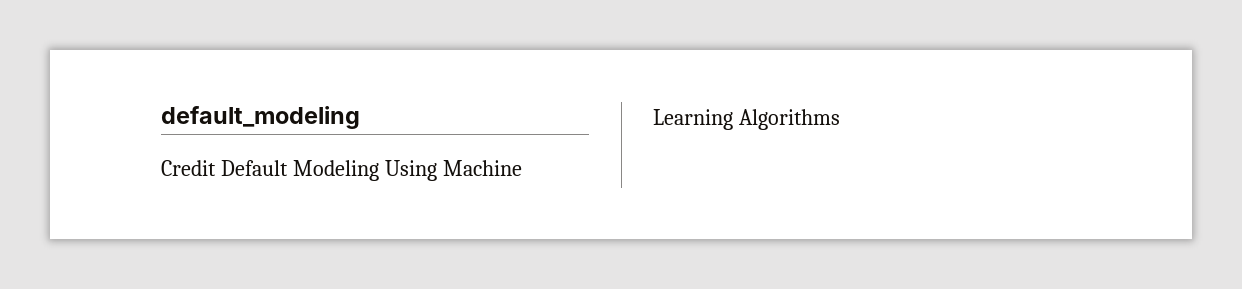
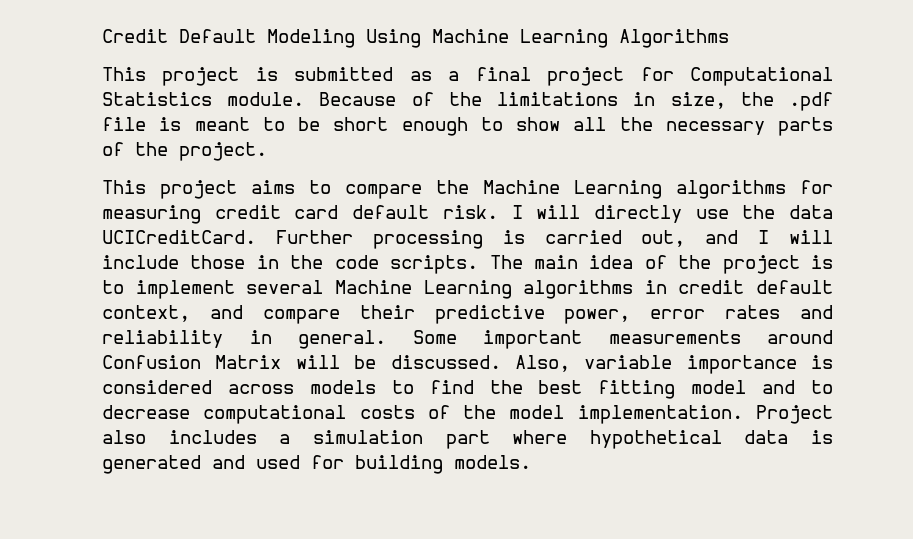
- default_modeling
+ This project is submitted as a final project for Computational Statistics module. Because of the limitations in size, the .pdf file is meant to be short enough to show all the necessary parts of the project.
+ This project aims to compare the Machine Learning algorithms for measuring credit card default risk. I will directly use the data UCICreditCard. Further processing is carried out, and I will include those in the code scripts. The main idea of the project is to implement several Machine Learning algorithms in credit default context, and compare their predictive power, error rates and reliability in general. Some important measurements around Confusion Matrix will be discussed. Also, variable importance is considered across models to find the best fitting model and to decrease computational costs of the model implementation. Project also includes a simulation part where hypothetical data is generated and used for building models.

